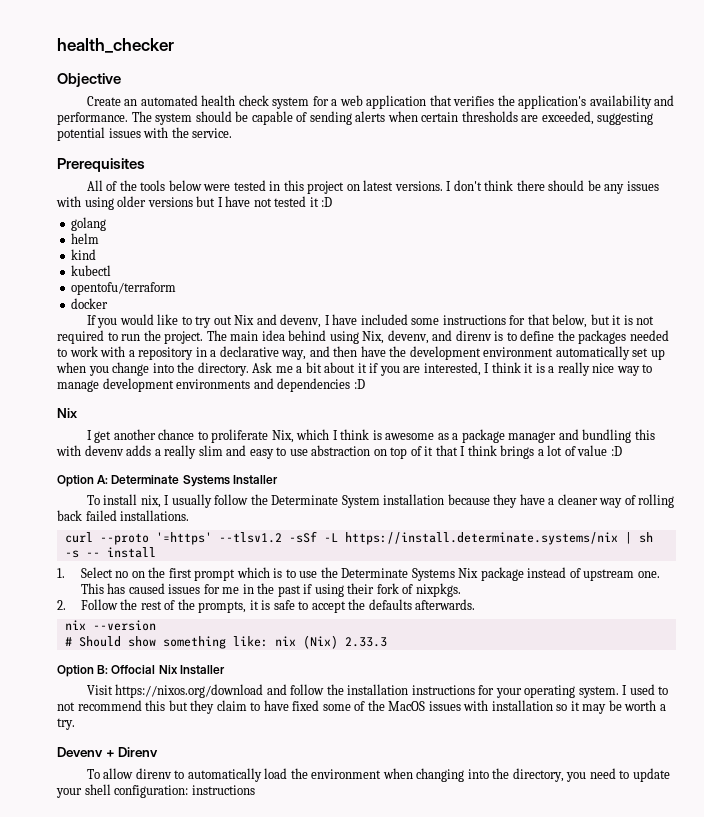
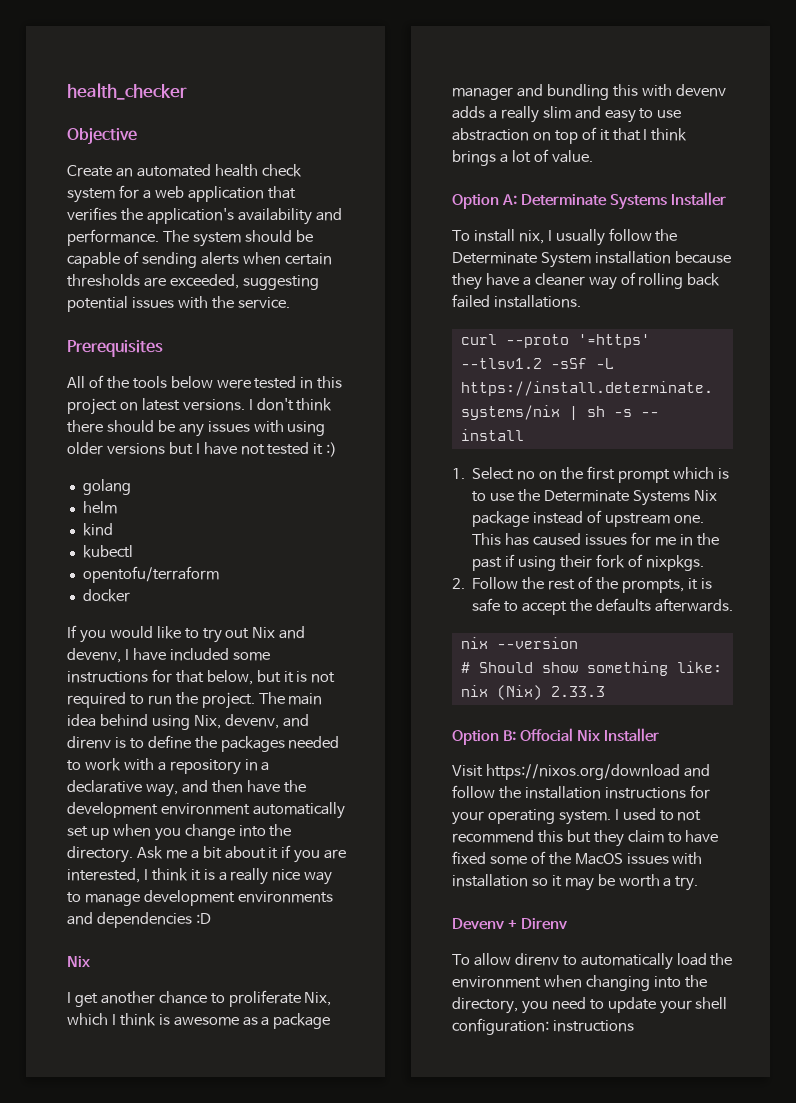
- I don't think there should be any issues with using older versions but I have not tested it :D
+ I don't think there should be any issues with using older versions but I have not tested it :)
- I get another chance to proliferate Nix, which I think is awesome as a package manager and bundling this with devenv adds a really slim and easy to use abstraction on top of it that I think brings a lot of value :D
+ I get another chance to proliferate Nix, which I think is awesome as a package manager and bundling this with devenv adds a really slim and easy to use abstraction on top of it that I think brings a lot of value.

